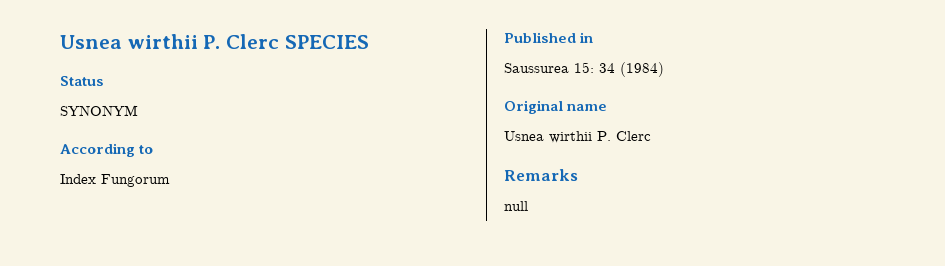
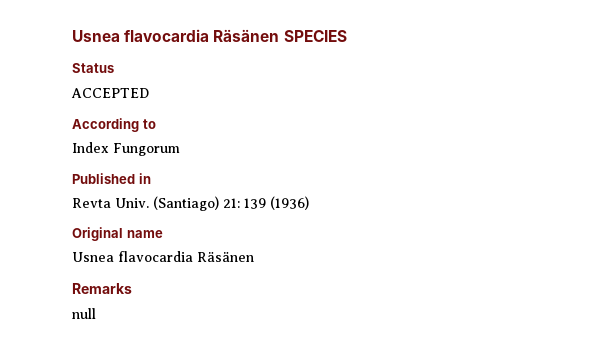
- Usnea wirthii P. Clerc SPECIES
+ Usnea flavocardia Räsänen SPECIES
- SYNONYM
+ ACCEPTED
- Saussurea 15: 34 (1984)
+ Revta Univ. (Santiago) 21: 139 (1936)
  Original name
- Usnea wirthii P. Clerc
+ Usnea flavocardia Räsänen

